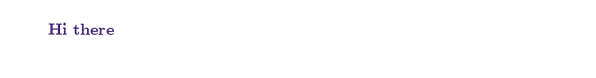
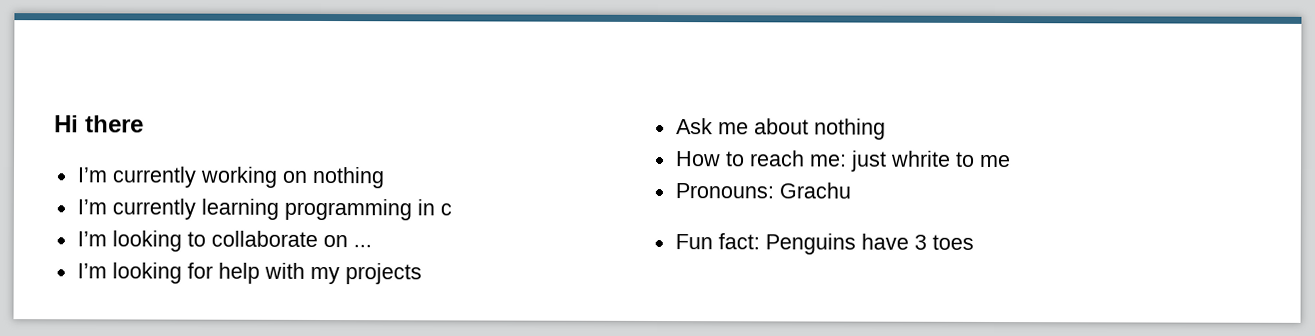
+ I’m currently working on nothing
+ I’m currently learning programming in c
+ I’m looking to collaborate on ...
+ I’m looking for help with my projects
+ Ask me about nothing
+ How to reach me: just whrite to me
+ Pronouns: Grachu
+ Fun fact: Penguins have 3 toes

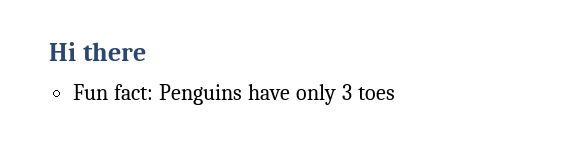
- I’m currently working on nothing
- I’m currently learning programming in c
- I’m looking to collaborate on ...
- I’m looking for help with my projects
- Ask me about nothing
- How to reach me: just whrite to me
- Pronouns: Grachu
- Fun fact: Penguins have 3 toes
+ Fun fact: Penguins have only 3 toes

